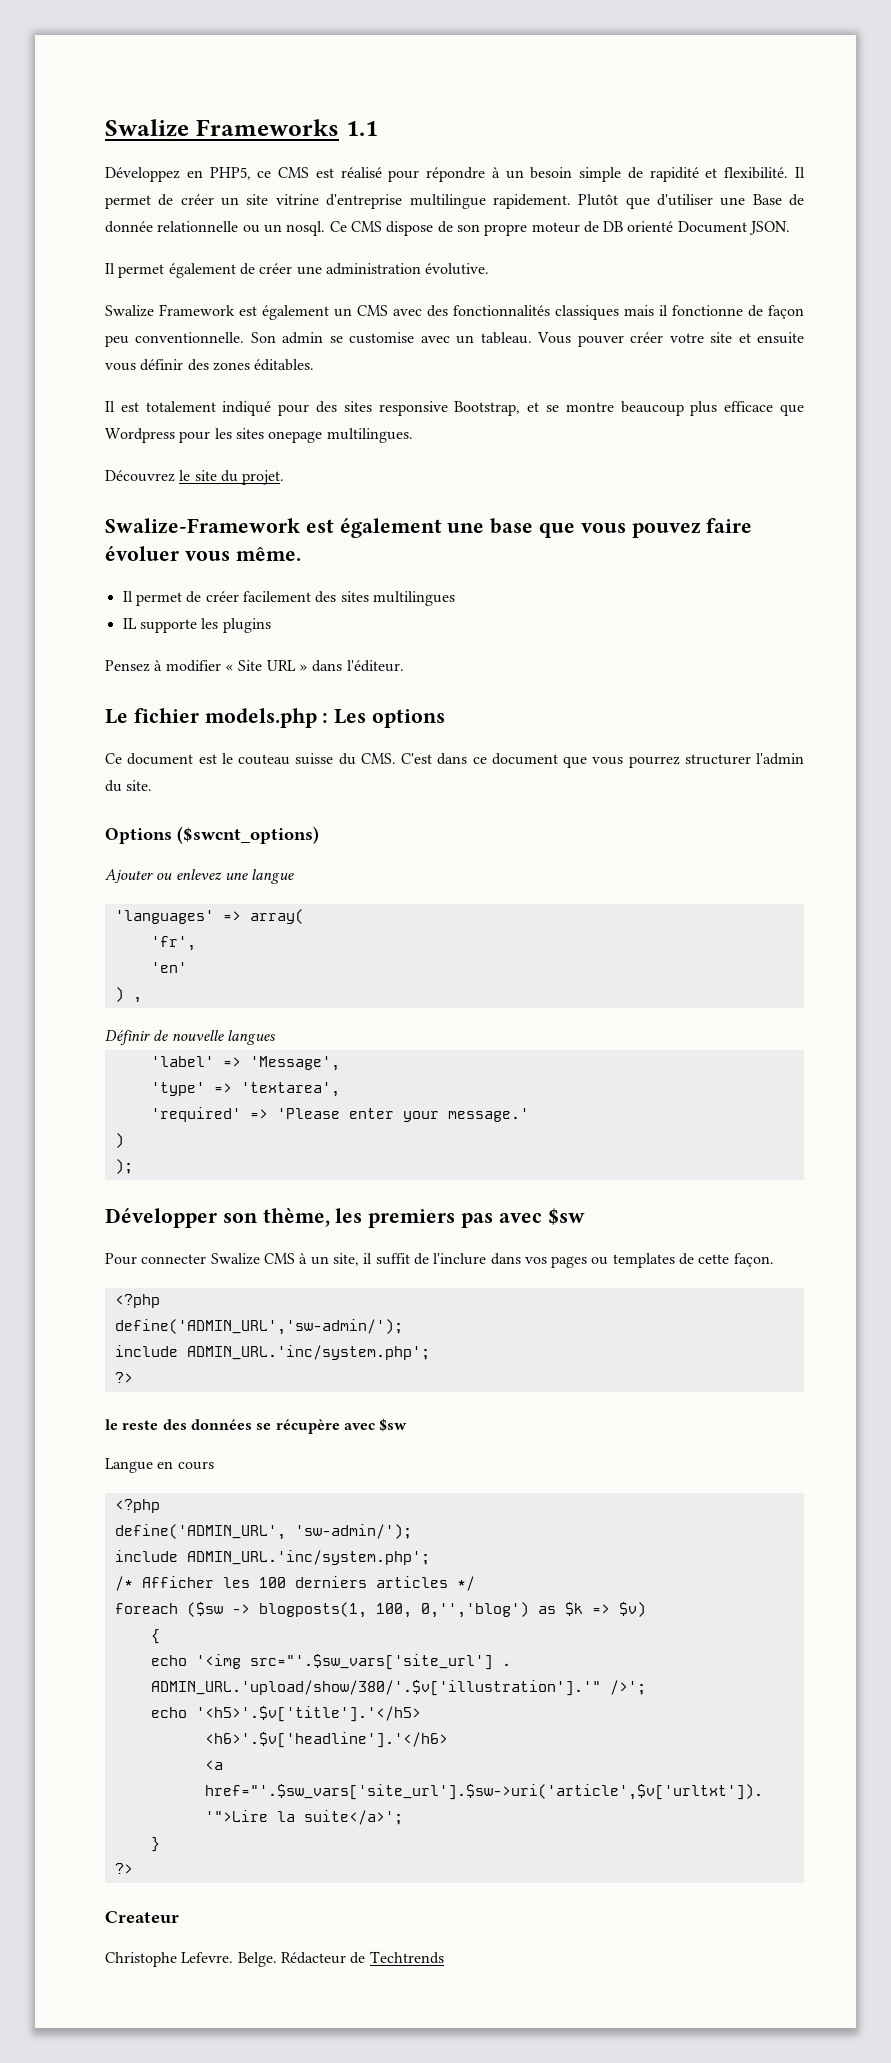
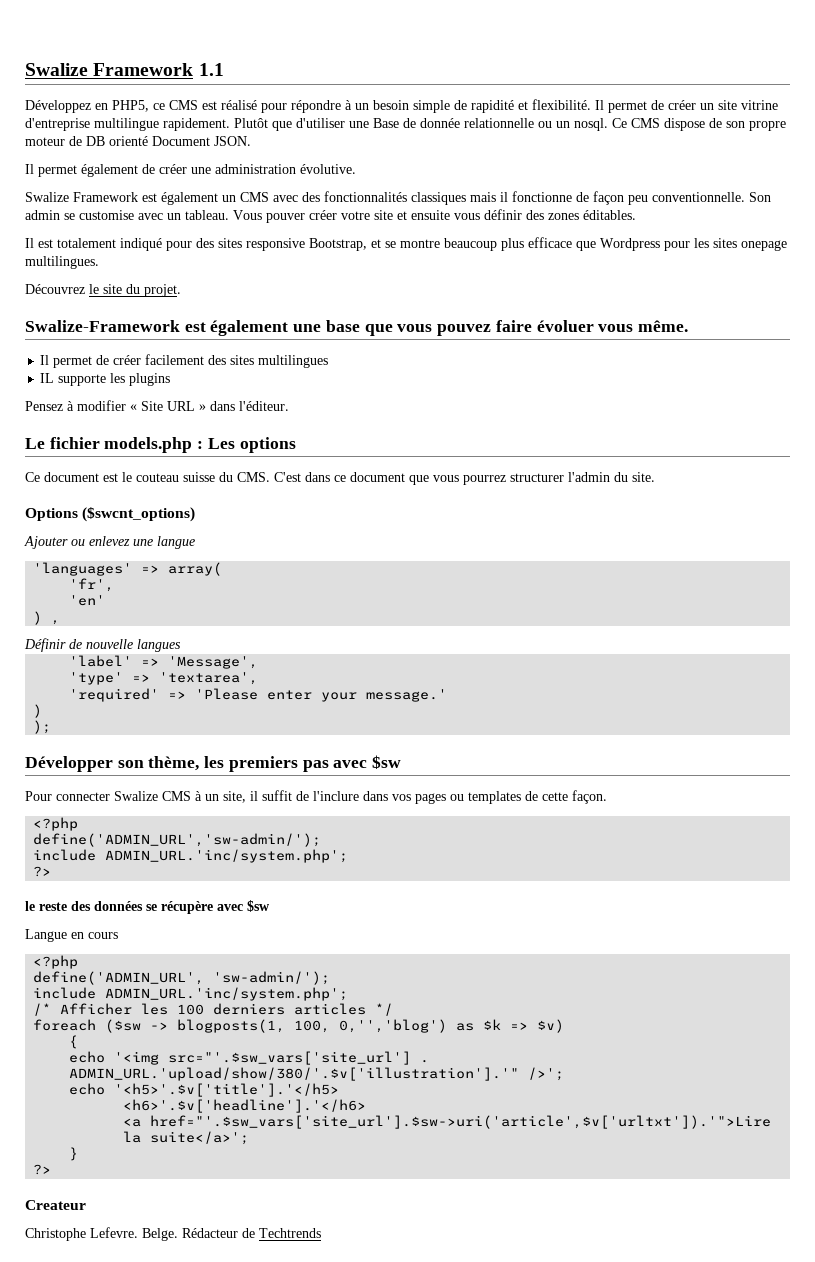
- Swalize Frameworks 1.1
+ Swalize Framework 1.1

